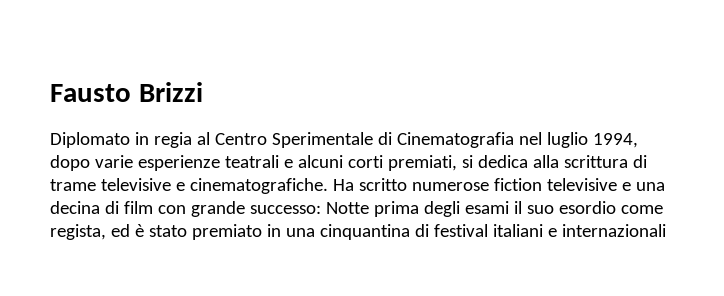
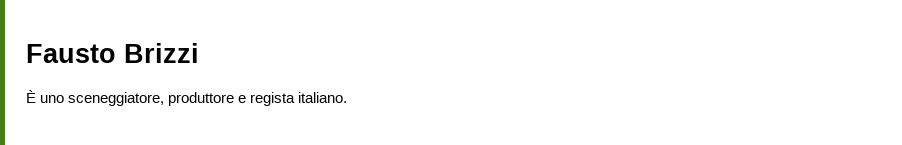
- Diplomato in regia al Centro Sperimentale di Cinematografia nel luglio 1994, dopo varie esperienze teatrali e alcuni corti premiati, si dedica alla scrittura di trame televisive e cinematografiche. Ha scritto numerose fiction televisive e una decina di film con grande successo: Notte prima degli esami il suo esordio come regista, ed è stato premiato in una cinquantina di festival italiani e internazionali
+ È uno sceneggiatore, produttore e regista italiano.

